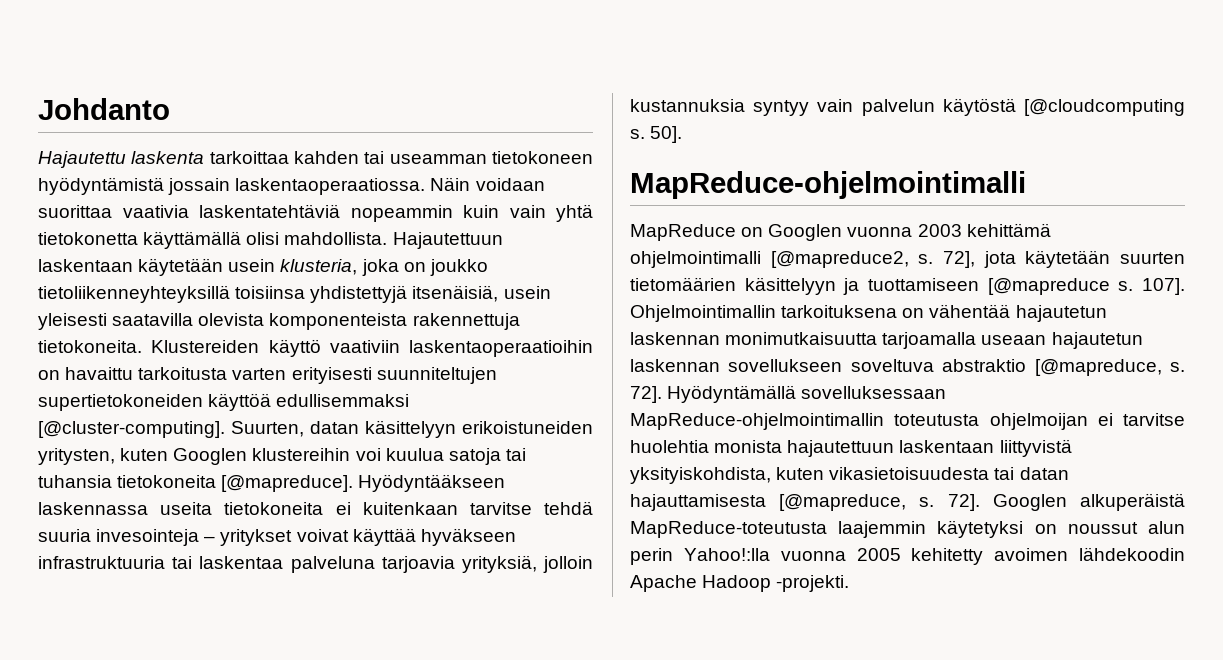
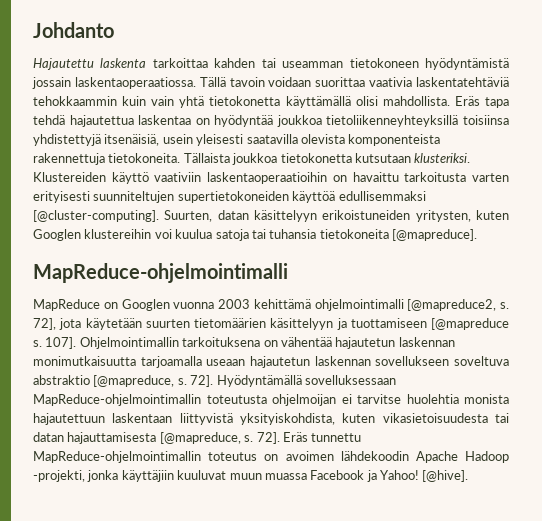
- Näin voidaan suorittaa vaativia laskentatehtäviä nopeammin kuin vain yhtä tietokonetta käyttämällä olisi mahdollista.
+ Tällä tavoin voidaan suorittaa vaativia laskentatehtäviä tehokkaammin kuin vain yhtä tietokonetta käyttämällä olisi mahdollista.
- Hajautettuun laskentaan käytetään usein klusteria, joka on joukko tietoliikenneyhteyksillä toisiinsa yhdistettyjä itsenäisiä, usein yleisesti saatavilla olevista komponenteista rakennettuja tietokoneita.
+ Eräs tapa tehdä hajautettua laskentaa on hyödyntää joukkoa tietoliikenneyhteyksillä toisiinsa yhdistettyjä itsenäisiä, usein yleisesti saatavilla olevista komponenteista rakennettuja tietokoneita.
+ Tällaista joukkoa tietokonetta kutsutaan klusteriksi.
- Hyödyntääkseen laskennassa useita tietokoneita ei kuitenkaan tarvitse tehdä suuria invesointeja – yritykset voivat käyttää hyväkseen infrastruktuuria tai laskentaa palveluna tarjoavia yrityksiä, jolloin kustannuksia syntyy vain palvelun käytöstä [@cloudcomputing s. 50].
- Googlen alkuperäistä MapReduce-toteutusta laajemmin käytetyksi on noussut alun perin Yahoo!:lla vuonna 2005 kehitetty avoimen lähdekoodin Apache Hadoop -projekti.
+ Eräs tunnettu MapReduce-ohjelmointimallin toteutus on avoimen lähdekoodin Apache Hadoop -projekti, jonka käyttäjiin kuuluvat muun muassa Facebook ja Yahoo! [@hive].

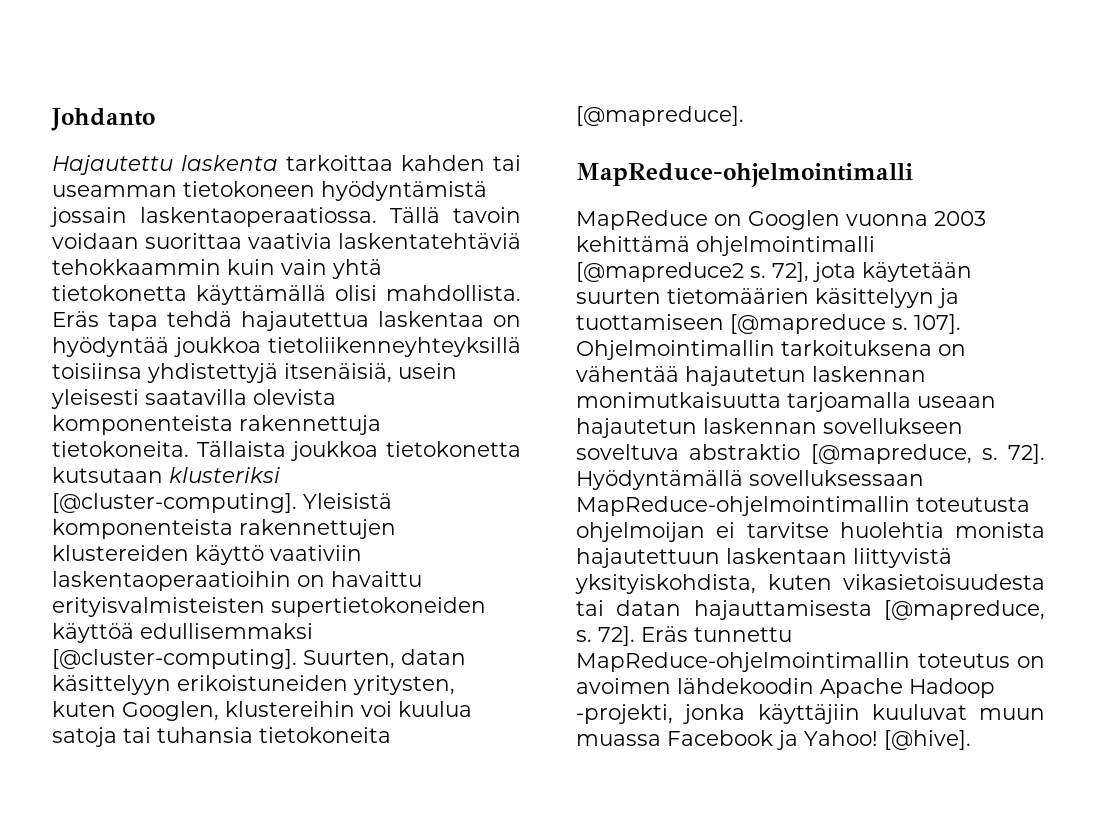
- Tällaista joukkoa tietokonetta kutsutaan klusteriksi. Klustereiden käyttö vaativiin laskentaoperaatioihin on havaittu tarkoitusta varten erityisesti suunniteltujen supertietokoneiden käyttöä edullisemmaksi [@cluster-computing].
+ Tällaista joukkoa tietokonetta kutsutaan klusteriksi [@cluster-computing]. Yleisistä komponenteista rakennettujen klustereiden käyttö vaativiin laskentaoperaatioihin on havaittu erityisvalmisteisten supertietokoneiden käyttöä edullisemmaksi [@cluster-computing].
- Suurten, datan käsittelyyn erikoistuneiden yritysten, kuten Googlen klustereihin voi kuulua satoja tai tuhansia tietokoneita [@mapreduce].
+ Suurten, datan käsittelyyn erikoistuneiden yritysten, kuten Googlen, klustereihin voi kuulua satoja tai tuhansia tietokoneita [@mapreduce].
- MapReduce on Googlen vuonna 2003 kehittämä ohjelmointimalli [@mapreduce2, s.
+ MapReduce on Googlen vuonna 2003 kehittämä ohjelmointimalli [@mapreduce2 s.

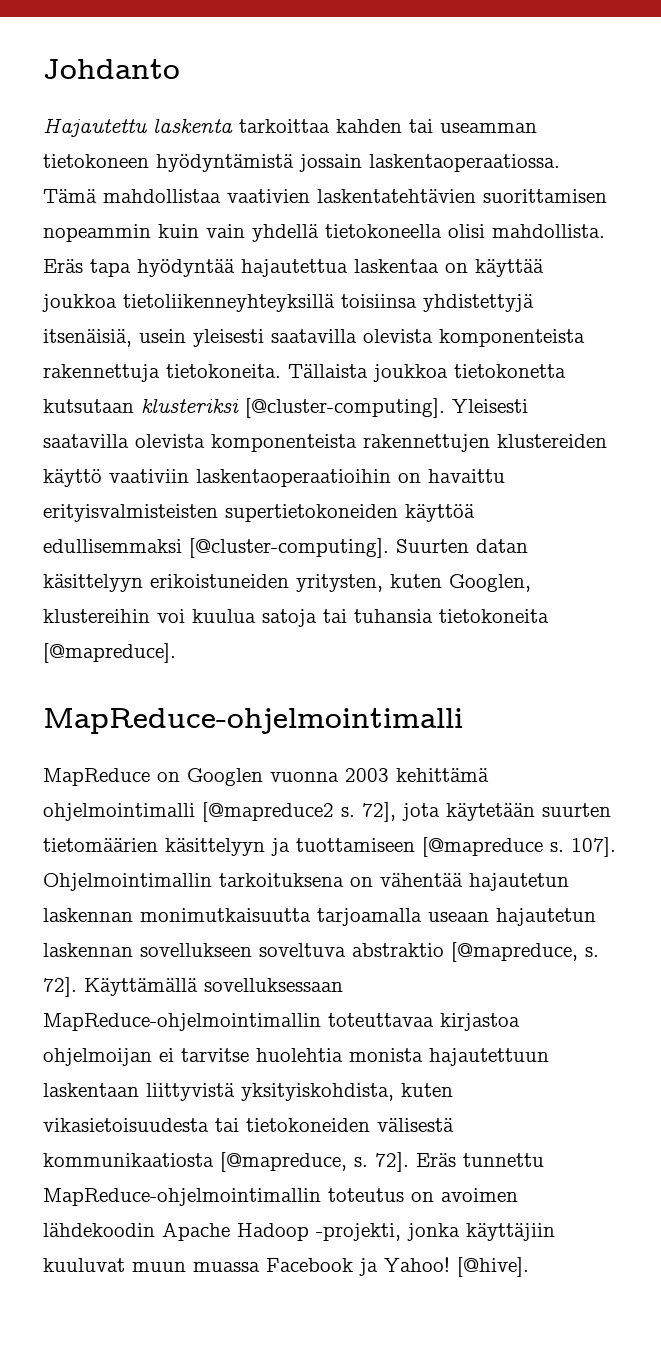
- Tällä tavoin voidaan suorittaa vaativia laskentatehtäviä tehokkaammin kuin vain yhtä tietokonetta käyttämällä olisi mahdollista.
+ Tämä mahdollistaa vaativien laskentatehtävien suorittamisen nopeammin kuin vain yhdellä tietokoneella olisi mahdollista.
- Eräs tapa tehdä hajautettua laskentaa on hyödyntää joukkoa tietoliikenneyhteyksillä toisiinsa yhdistettyjä itsenäisiä, usein yleisesti saatavilla olevista komponenteista rakennettuja tietokoneita.
+ Eräs tapa hyödyntää hajautettua laskentaa on käyttää joukkoa tietoliikenneyhteyksillä toisiinsa yhdistettyjä itsenäisiä, usein yleisesti saatavilla olevista komponenteista rakennettuja tietokoneita.
- Yleisistä komponenteista rakennettujen klustereiden käyttö vaativiin laskentaoperaatioihin on havaittu erityisvalmisteisten supertietokoneiden käyttöä edullisemmaksi [@cluster-computing].
+ Yleisesti saatavilla olevista komponenteista rakennettujen klustereiden käyttö vaativiin laskentaoperaatioihin on havaittu erityisvalmisteisten supertietokoneiden käyttöä edullisemmaksi [@cluster-computing].
- Suurten, datan käsittelyyn erikoistuneiden yritysten, kuten Googlen, klustereihin voi kuulua satoja tai tuhansia tietokoneita [@mapreduce].
+ Suurten datan käsittelyyn erikoistuneiden yritysten, kuten Googlen, klustereihin voi kuulua satoja tai tuhansia tietokoneita [@mapreduce].
- Hyödyntämällä sovelluksessaan MapReduce-ohjelmointimallin toteutusta ohjelmoijan ei tarvitse huolehtia monista hajautettuun laskentaan liittyvistä yksityiskohdista, kuten vikasietoisuudesta tai datan hajauttamisesta [@mapreduce, s.
+ Käyttämällä sovelluksessaan MapReduce-ohjelmointimallin toteuttavaa kirjastoa ohjelmoijan ei tarvitse huolehtia monista hajautettuun laskentaan liittyvistä yksityiskohdista, kuten vikasietoisuudesta tai tietokoneiden välisestä kommunikaatiosta [@mapreduce, s.

